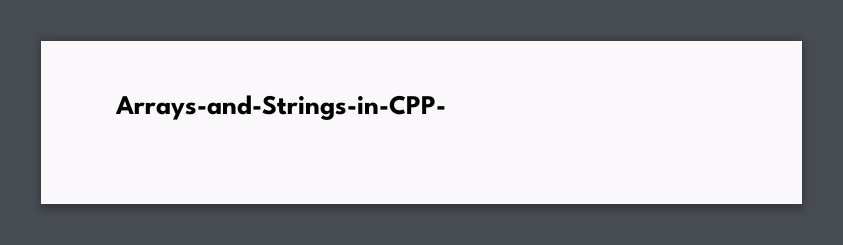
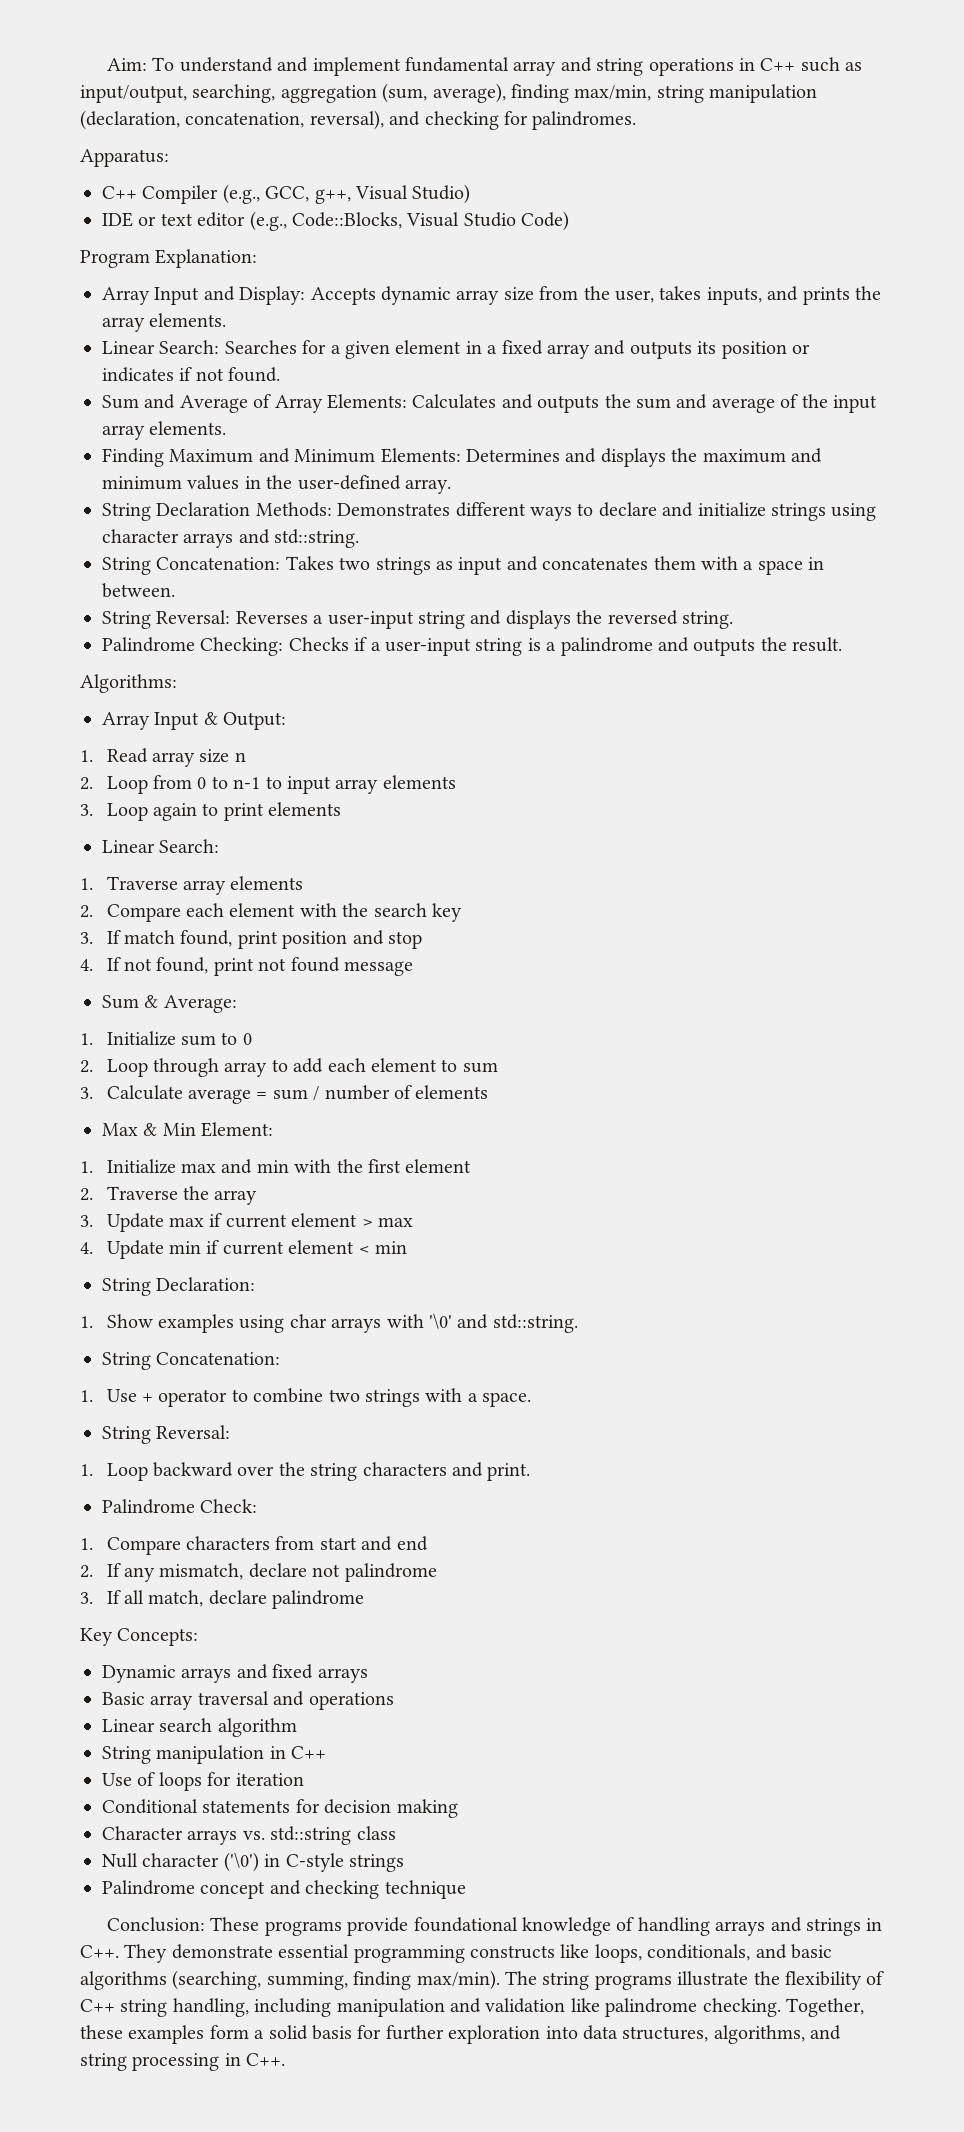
- Arrays-and-Strings-in-CPP-
+ Aim: To understand and implement fundamental array and string operations in C++ such as input/output, searching, aggregation (sum, average), finding max/min, string manipulation (declaration, concatenation, reversal), and checking for palindromes.
+ Apparatus:
+ C++ Compiler (e.g., GCC, g++, Visual Studio)
+ IDE or text editor (e.g., Code::Blocks, Visual Studio Code)
+ Program Explanation:
+ Array Input and Display: Accepts dynamic array size from the user, takes inputs, and prints the array elements.
+ Linear Search: Searches for a given element in a fixed array and outputs its position or indicates if not found.
+ Sum and Average of Array Elements: Calculates and outputs the sum and average of the input array elements.
+ Finding Maximum and Minimum Elements: Determines and displays the maximum and minimum values in the user-defined array.
+ String Declaration Methods: Demonstrates different ways to declare and initialize strings using character arrays and std::string.
+ String Concatenation: Takes two strings as input and concatenates them with a space in between.
+ String Reversal: Reverses a user-input string and displays the reversed string.
+ Palindrome Checking: Checks if a user-input string is a palindrome and outputs the result.
+ Algorithms:
+ Array Input & Output:
+ 1. Read array size n
+ 2. Loop from 0 to n-1 to input array elements
+ 3. Loop again to print elements
+ Linear Search:
+ 1. Traverse array elements
+ 2. Compare each element with the search key
+ 3. If match found, print position and stop
+ 4. If not found, print not found message
+ Sum & Average:
+ 1. Initialize sum to 0
+ 2. Loop through array to add each element to sum
+ 3. Calculate average = sum / number of elements
+ Max & Min Element:
+ 1. Initialize max and min with the first element
+ 2. Traverse the array
+ 3. Update max if current element > max
+ 4. Update min if current element < min
+ String Declaration:
+ 1. Show examples using char arrays with '\0' and std::string.
+ String Concatenation:
+ 1. Use + operator to combine two strings with a space.
+ String Reversal:
+ 1. Loop backward over the string characters and print.
+ Palindrome Check:
+ 1. Compare characters from start and end
+ 2. If any mismatch, declare not palindrome
+ 3. If all match, declare palindrome
+ Key Concepts:
+ Dynamic arrays and fixed arrays
+ Basic array traversal and operations
+ Linear search algorithm
+ String manipulation in C++
+ Use of loops for iteration
+ Conditional statements for decision making
+ Character arrays vs. std::string class
+ Null character ('\0') in C-style strings
+ Palindrome concept and checking technique
+ Conclusion: These programs provide foundational knowledge of handling arrays and strings in C++. They demonstrate essential programming constructs like loops, conditionals, and basic algorithms (searching, summing, finding max/min). The string programs illustrate the flexibility of C++ string handling, including manipulation and validation like palindrome checking. Together, these examples form a solid basis for further exploration into data structures, algorithms, and string processing in C++.

